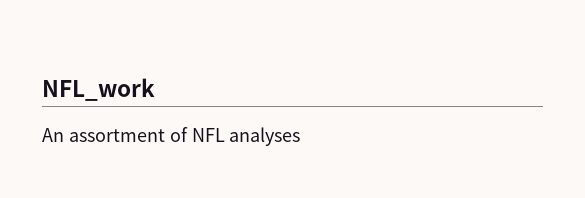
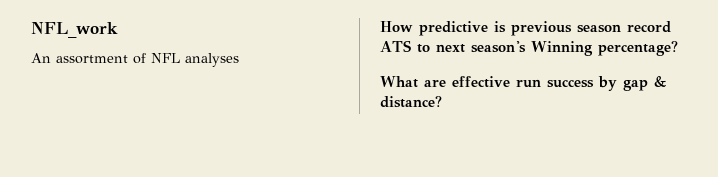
+ How predictive is previous season record ATS to next season's Winning percentage?
+ What are effective run success by gap & distance?

